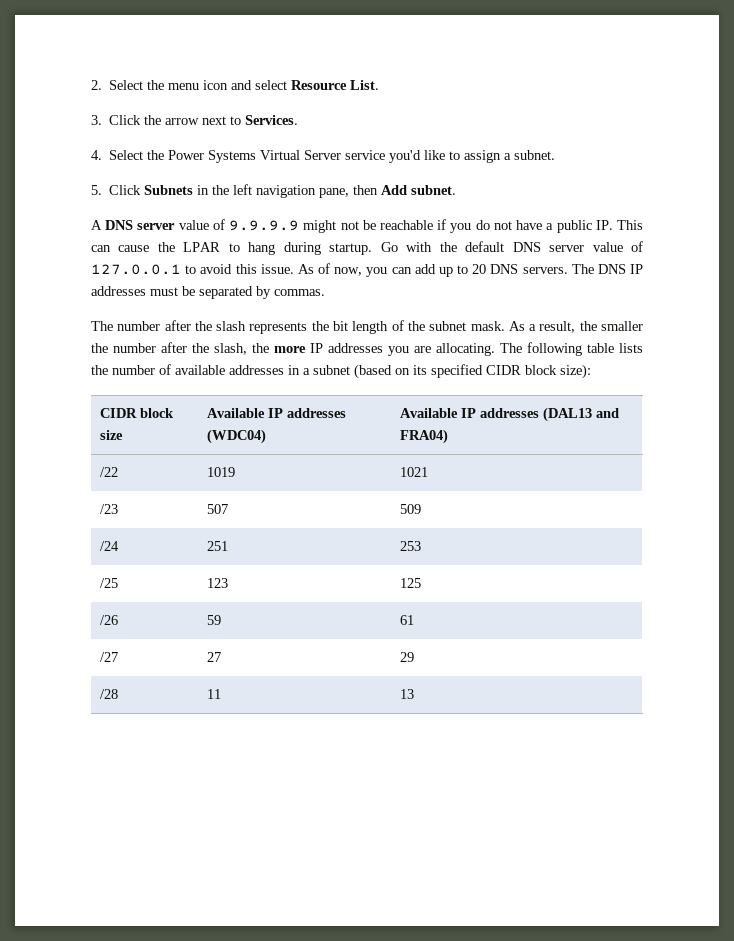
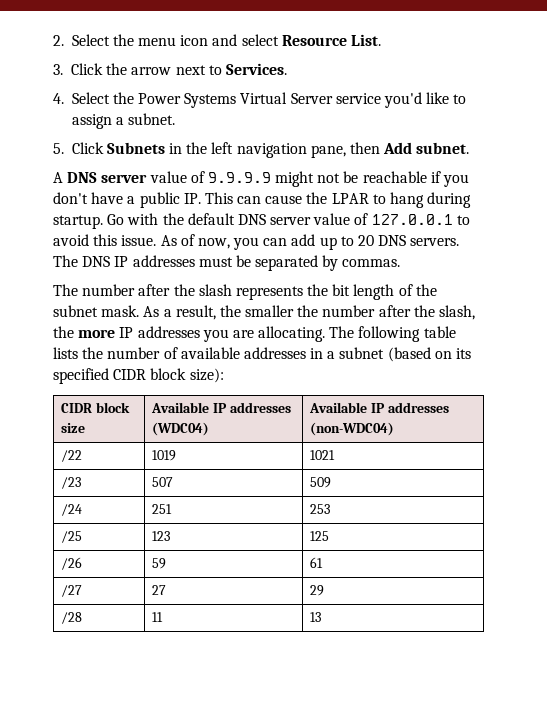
- A DNS server value of 9.9.9.9 might not be reachable if you do not have a public IP. This can cause the LPAR to hang during startup.
+ A DNS server value of 9.9.9.9 might not be reachable if you don't have a public IP. This can cause the LPAR to hang during startup.
- CIDR block size | Available IP addresses (WDC04) | Available IP addresses (DAL13 and FRA04)
+ CIDR block size | Available IP addresses (WDC04) | Available IP addresses (non-WDC04)

